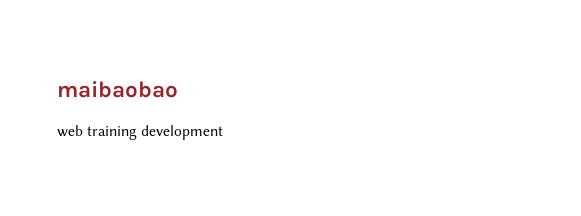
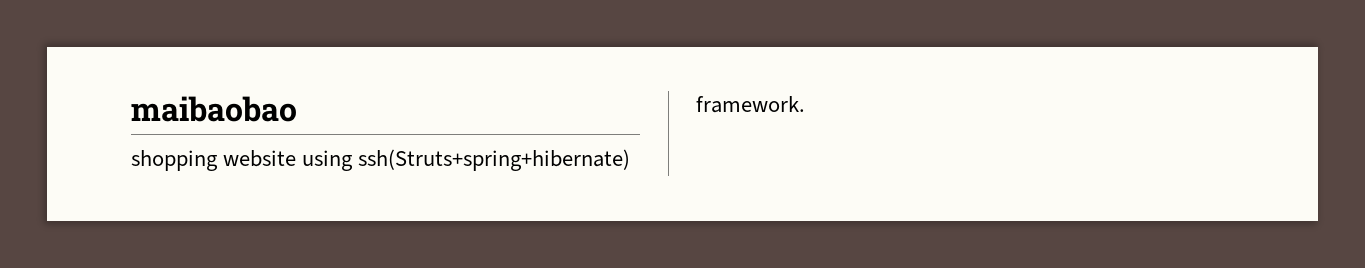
- web training development
+ shopping website using ssh(Struts+spring+hibernate) framework.

